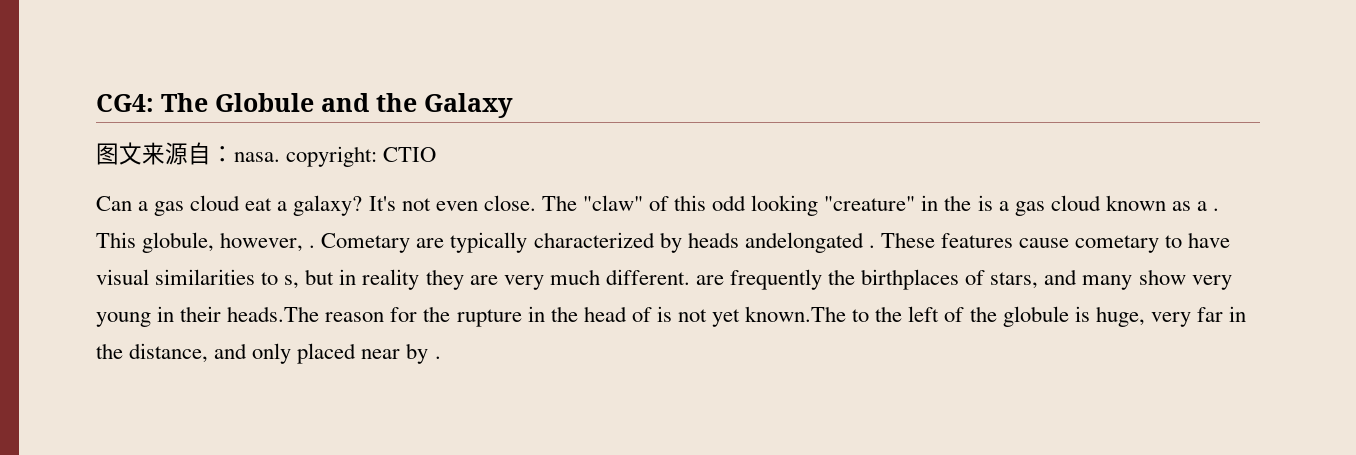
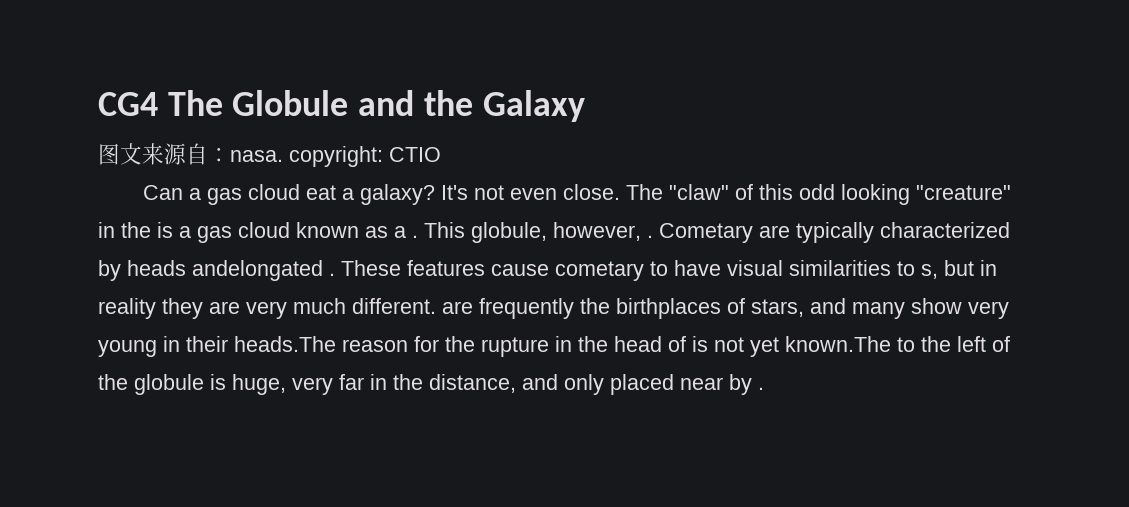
- CG4: The Globule and the Galaxy
+ CG4 The Globule and the Galaxy

